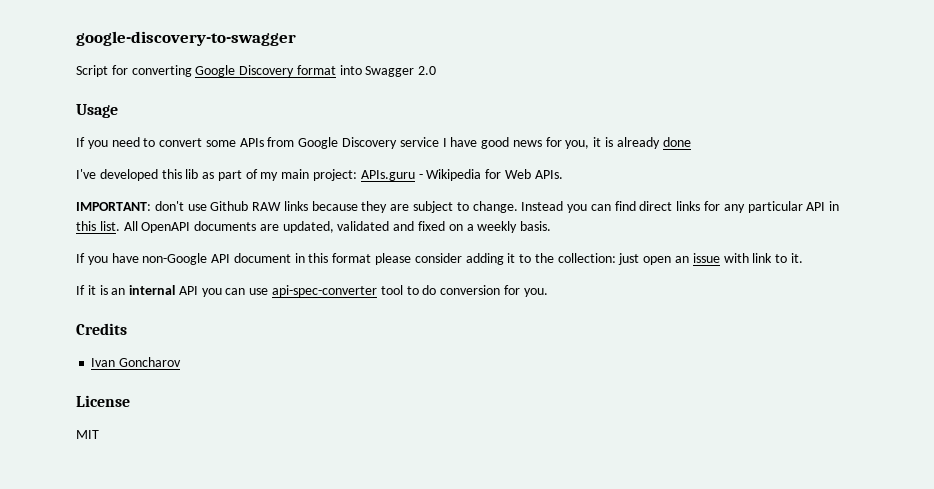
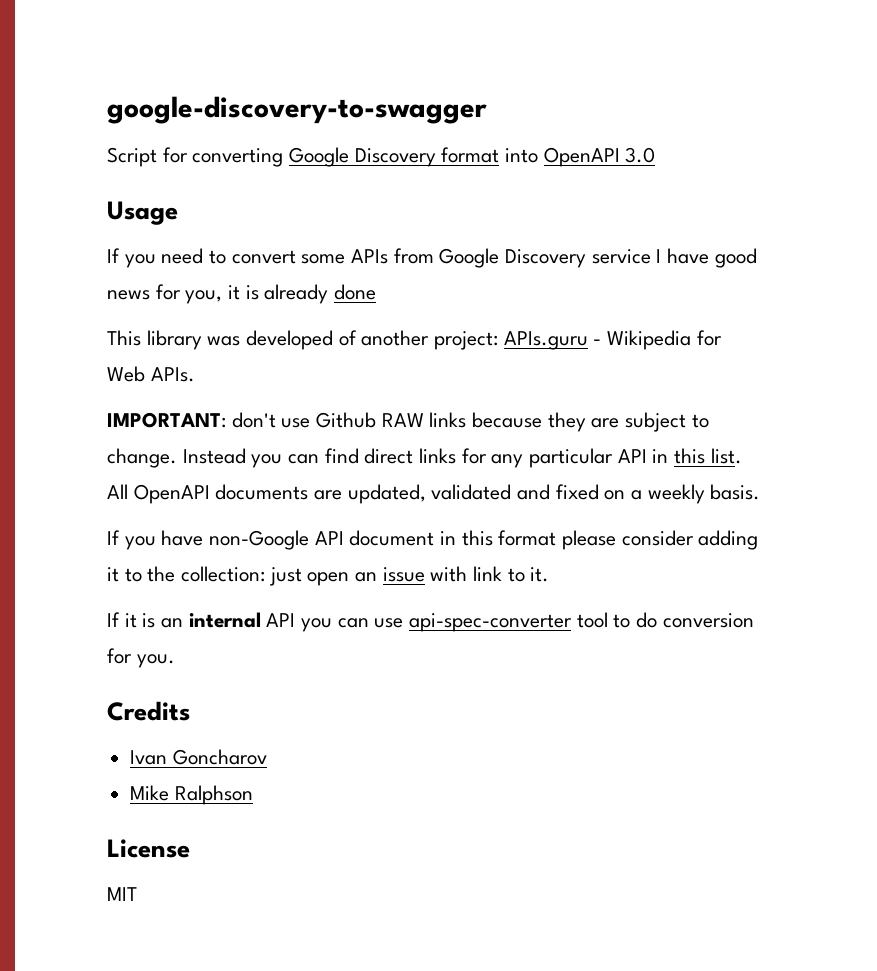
- Script for converting Google Discovery format into Swagger 2.0
+ Script for converting Google Discovery format into OpenAPI 3.0
- I've developed this lib as part of my main project: APIs.guru - Wikipedia for Web APIs.
+ This library was developed of another project: APIs.guru - Wikipedia for Web APIs.
+ Mike Ralphson

